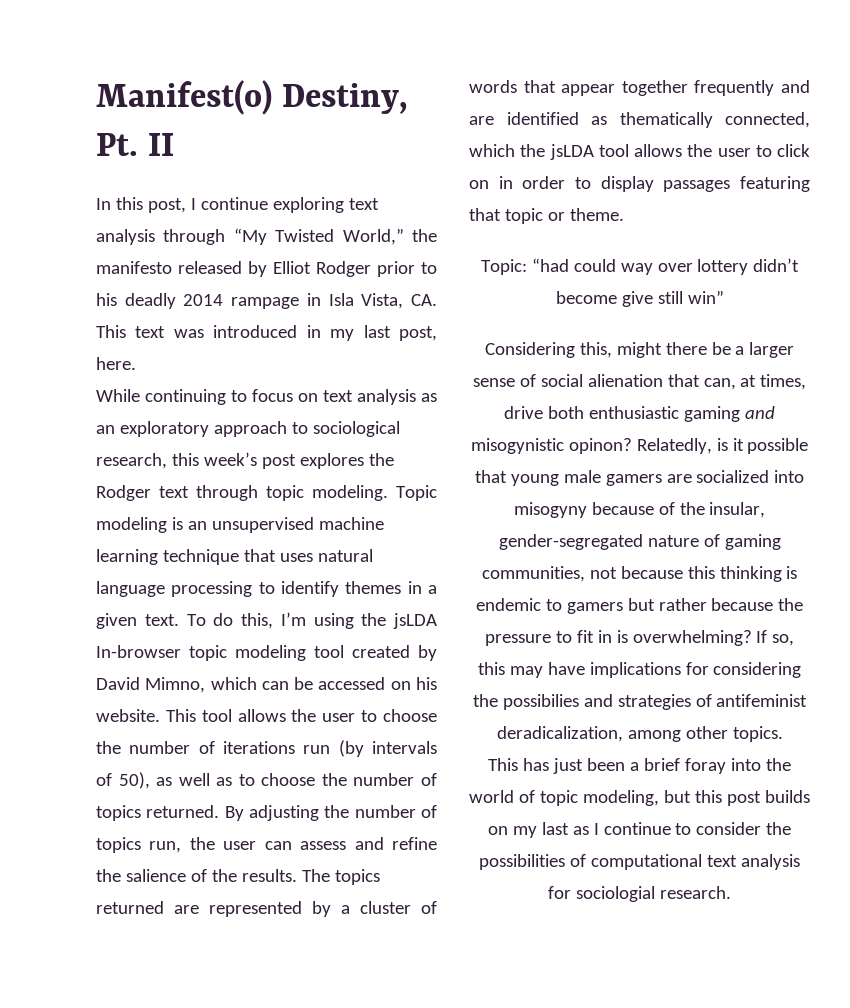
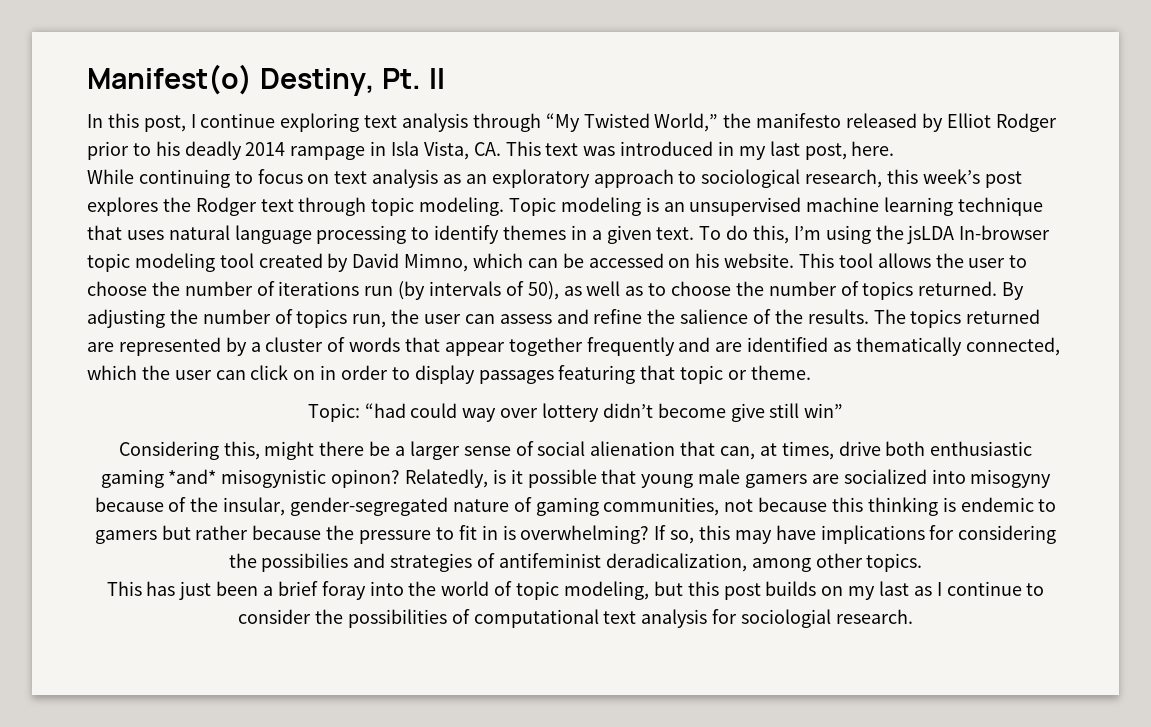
- The topics returned are represented by a cluster of words that appear together frequently and are identified as thematically connected, which the jsLDA tool allows the user to click on in order to display passages featuring that topic or theme.
+ The topics returned are represented by a cluster of words that appear together frequently and are identified as thematically connected, which the user can click on in order to display passages featuring that topic or theme.
- Considering this, might there be a larger sense of social alienation that can, at times, drive both enthusiastic gaming and misogynistic opinon?
+ Considering this, might there be a larger sense of social alienation that can, at times, drive both enthusiastic gaming *and* misogynistic opinon?

